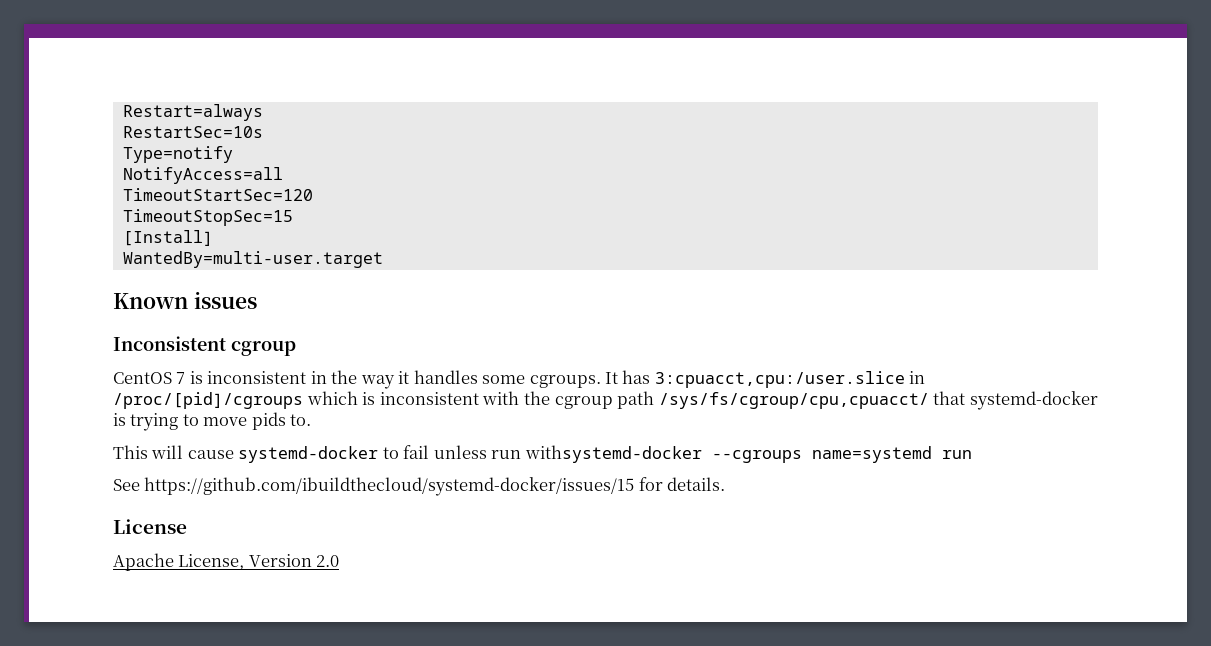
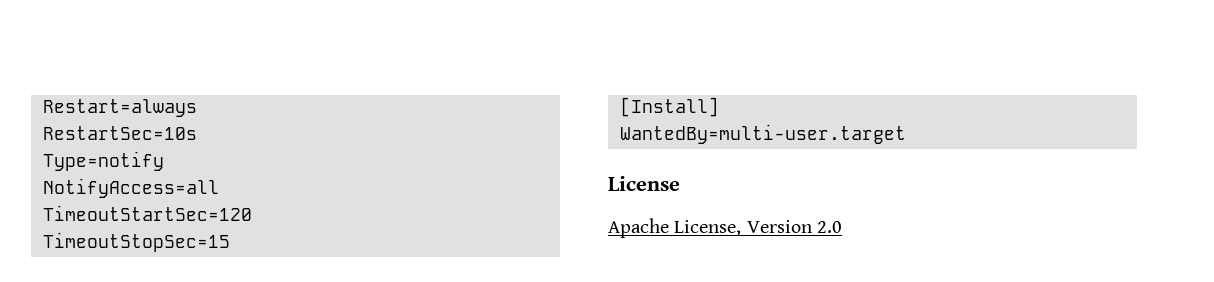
- Known issues
- Inconsistent cgroup
- CentOS 7 is inconsistent in the way it handles some cgroups. It has 3:cpuacct,cpu:/user.slice in /proc/[pid]/cgroups which is inconsistent with the cgroup path /sys/fs/cgroup/cpu,cpuacct/ that systemd-docker is trying to move pids to.
- This will cause systemd-docker to fail unless run withsystemd-docker --cgroups name=systemd run
- See https://github.com/ibuildthecloud/systemd-docker/issues/15 for details.

